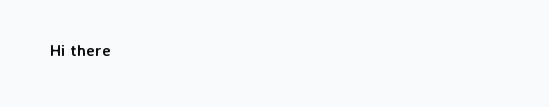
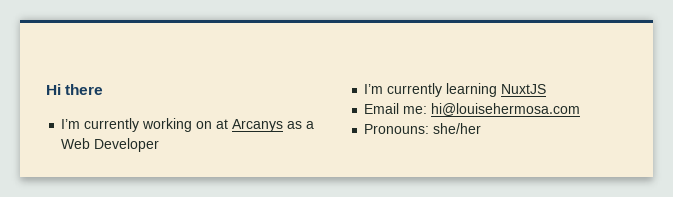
+ I’m currently working on at Arcanys as a Web Developer
+ I’m currently learning NuxtJS
+ Email me: hi@louisehermosa.com
+ Pronouns: she/her

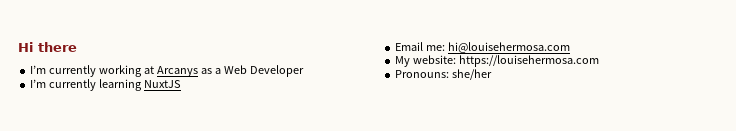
- I’m currently working on at Arcanys as a Web Developer
+ I’m currently working at Arcanys as a Web Developer
+ My website: https://louisehermosa.com

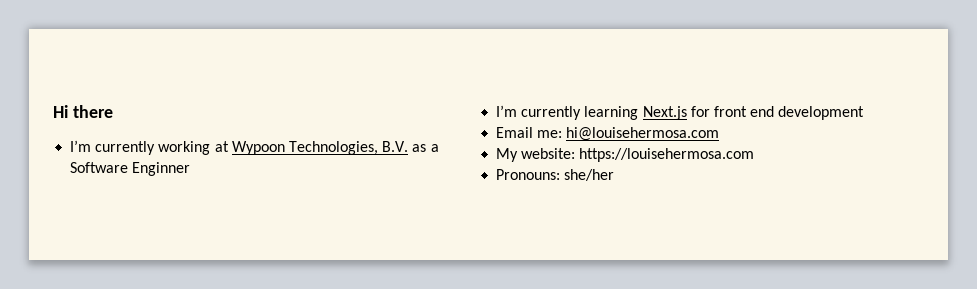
- I’m currently working at Arcanys as a Web Developer
- I’m currently learning NuxtJS
+ I’m currently working at Wypoon Technologies, B.V. as a Software Enginner
+ I’m currently learning Next.js for front end development

